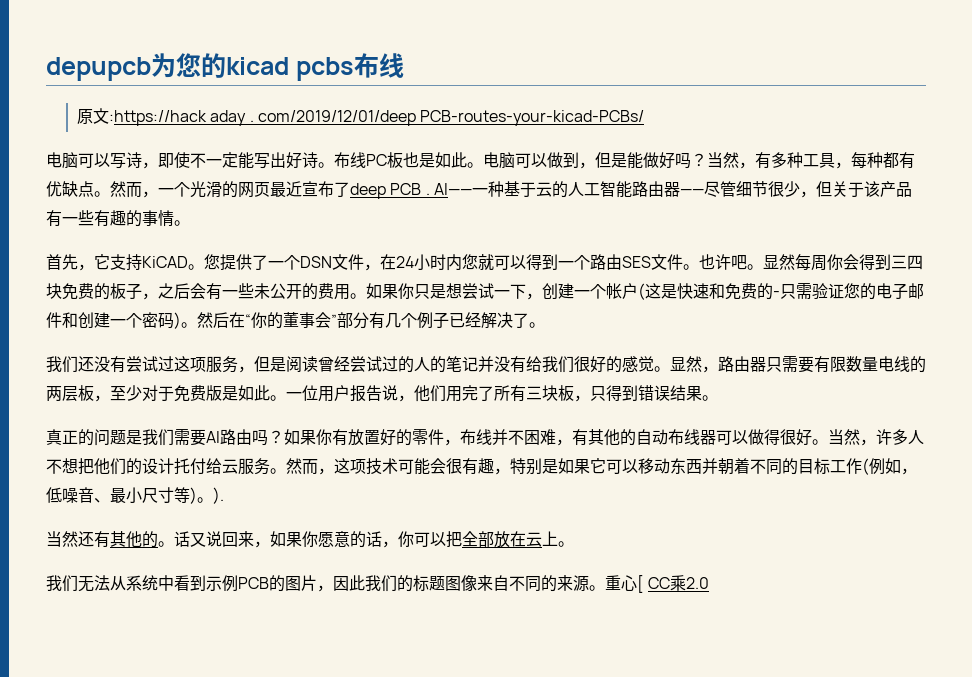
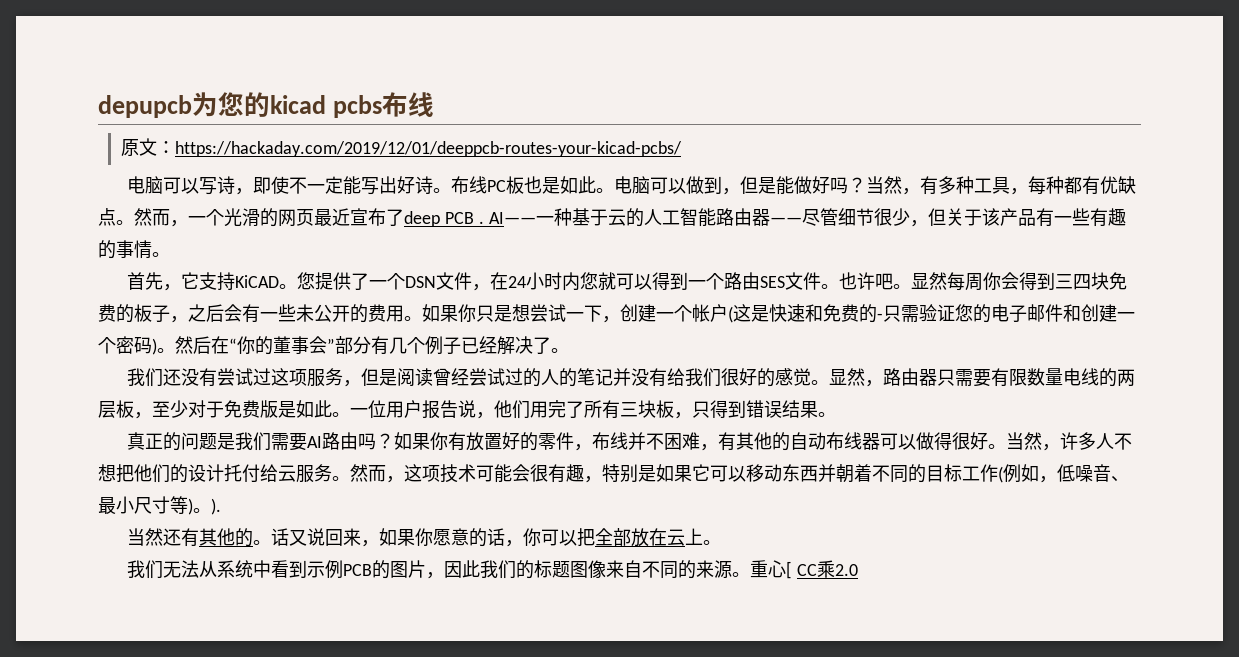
- 原文:https://hack aday . com/2019/12/01/deep PCB-routes-your-kicad-PCBs/
+ 原文：https://hackaday.com/2019/12/01/deeppcb-routes-your-kicad-pcbs/

